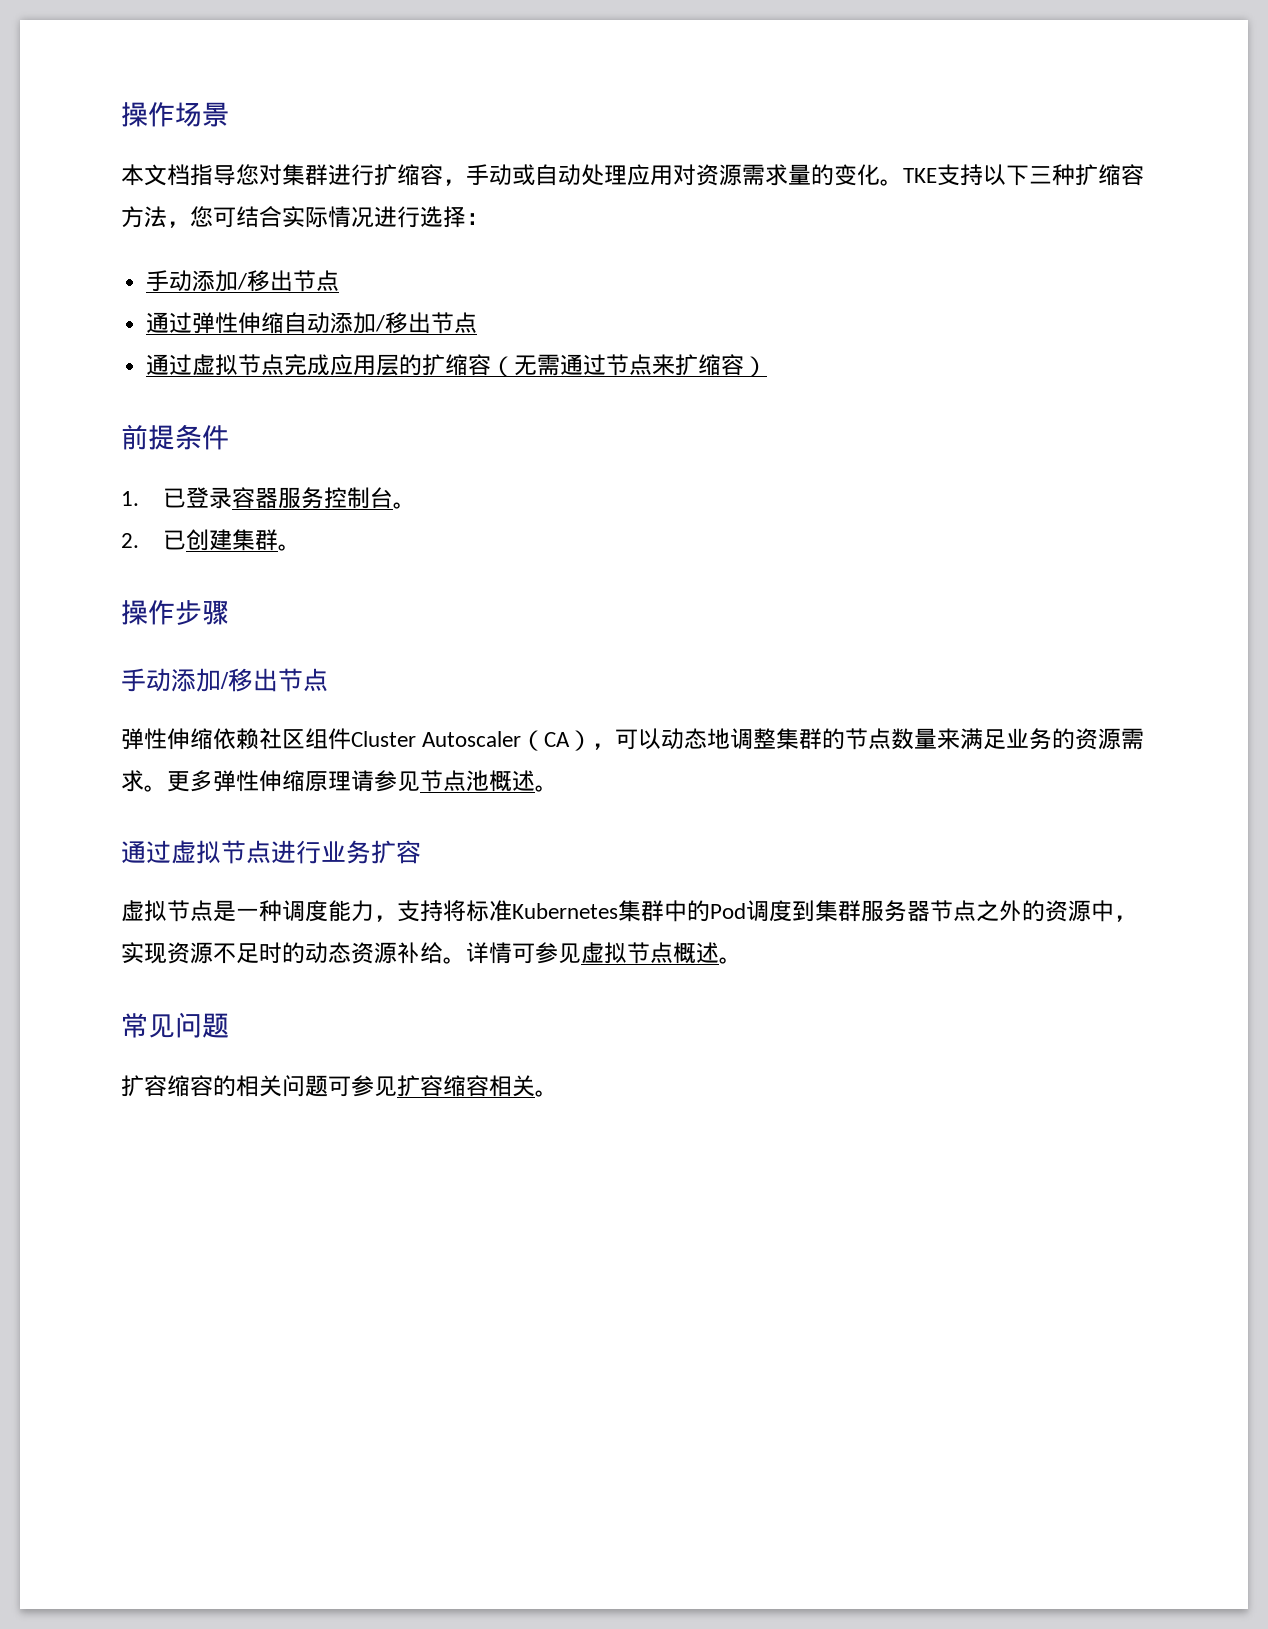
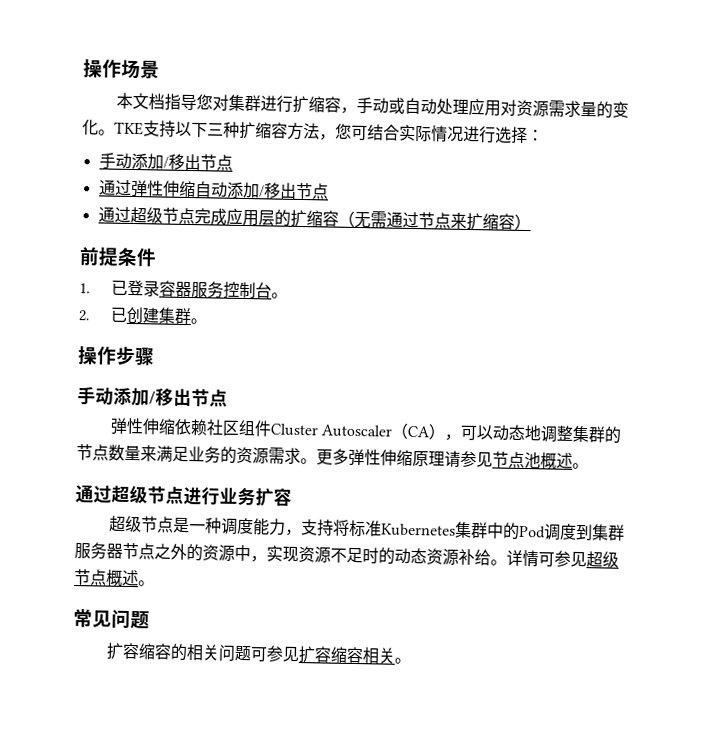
- 通过虚拟节点完成应用层的扩缩容（无需通过节点来扩缩容）
+ 通过超级节点完成应用层的扩缩容（无需通过节点来扩缩容）
- 通过虚拟节点进行业务扩容
+ 通过超级节点进行业务扩容
- 虚拟节点是一种调度能力，支持将标准Kubernetes集群中的Pod调度到集群服务器节点之外的资源中，实现资源不足时的动态资源补给。
+ 超级节点是一种调度能力，支持将标准Kubernetes集群中的Pod调度到集群服务器节点之外的资源中，实现资源不足时的动态资源补给。
- 详情可参见虚拟节点概述。
+ 详情可参见超级节点概述。

